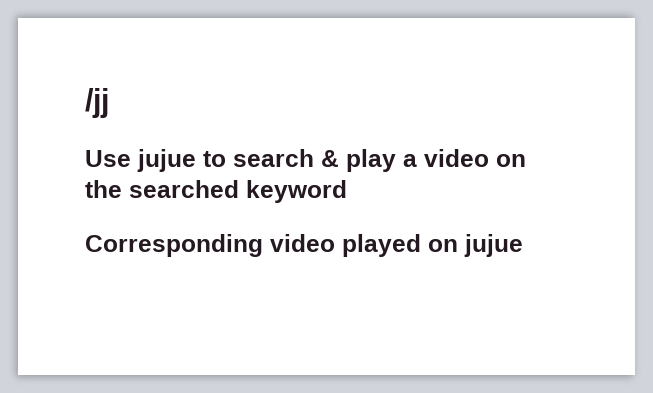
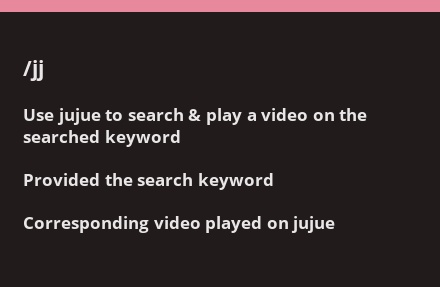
+ Provided the search keyword

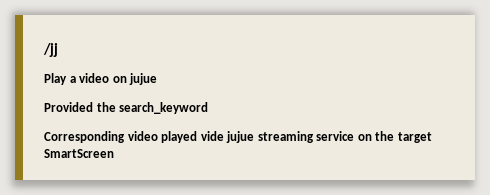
- Use jujue to search & play a video on the searched keyword
+ Play a video on jujue
- Provided the search keyword
+ Provided the search_keyword
- Corresponding video played on jujue
+ Corresponding video played vide jujue streaming service on the target SmartScreen

